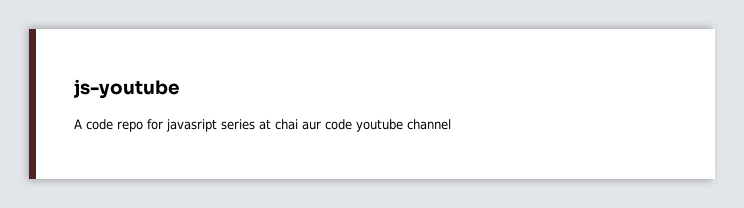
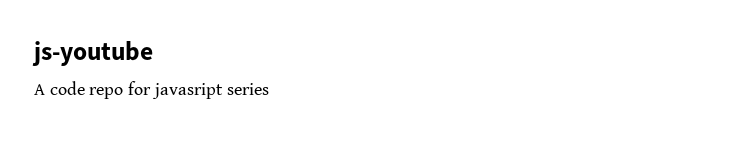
- A code repo for javasript series at chai aur code youtube channel
+ A code repo for javasript series

